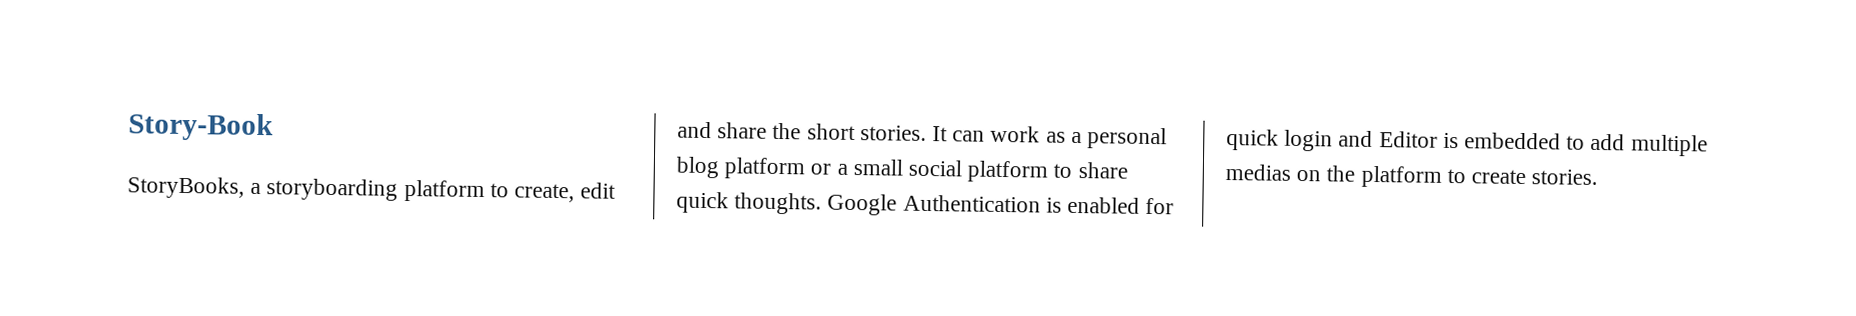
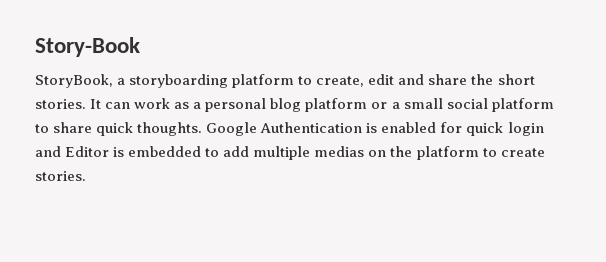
- StoryBooks, a storyboarding platform to create, edit and share the short stories.
+ StoryBook, a storyboarding platform to create, edit and share the short stories.

